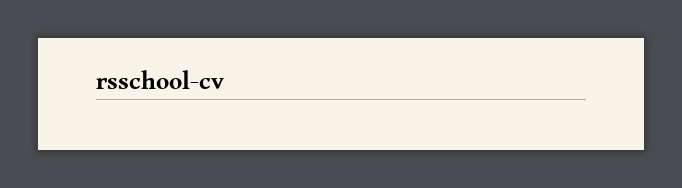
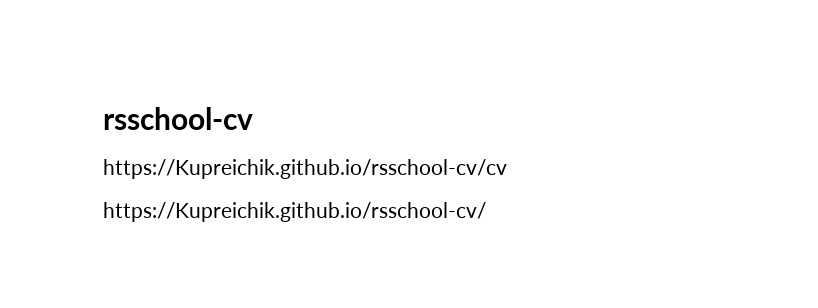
+ https://Kupreichik.github.io/rsschool-cv/cv
+ https://Kupreichik.github.io/rsschool-cv/

